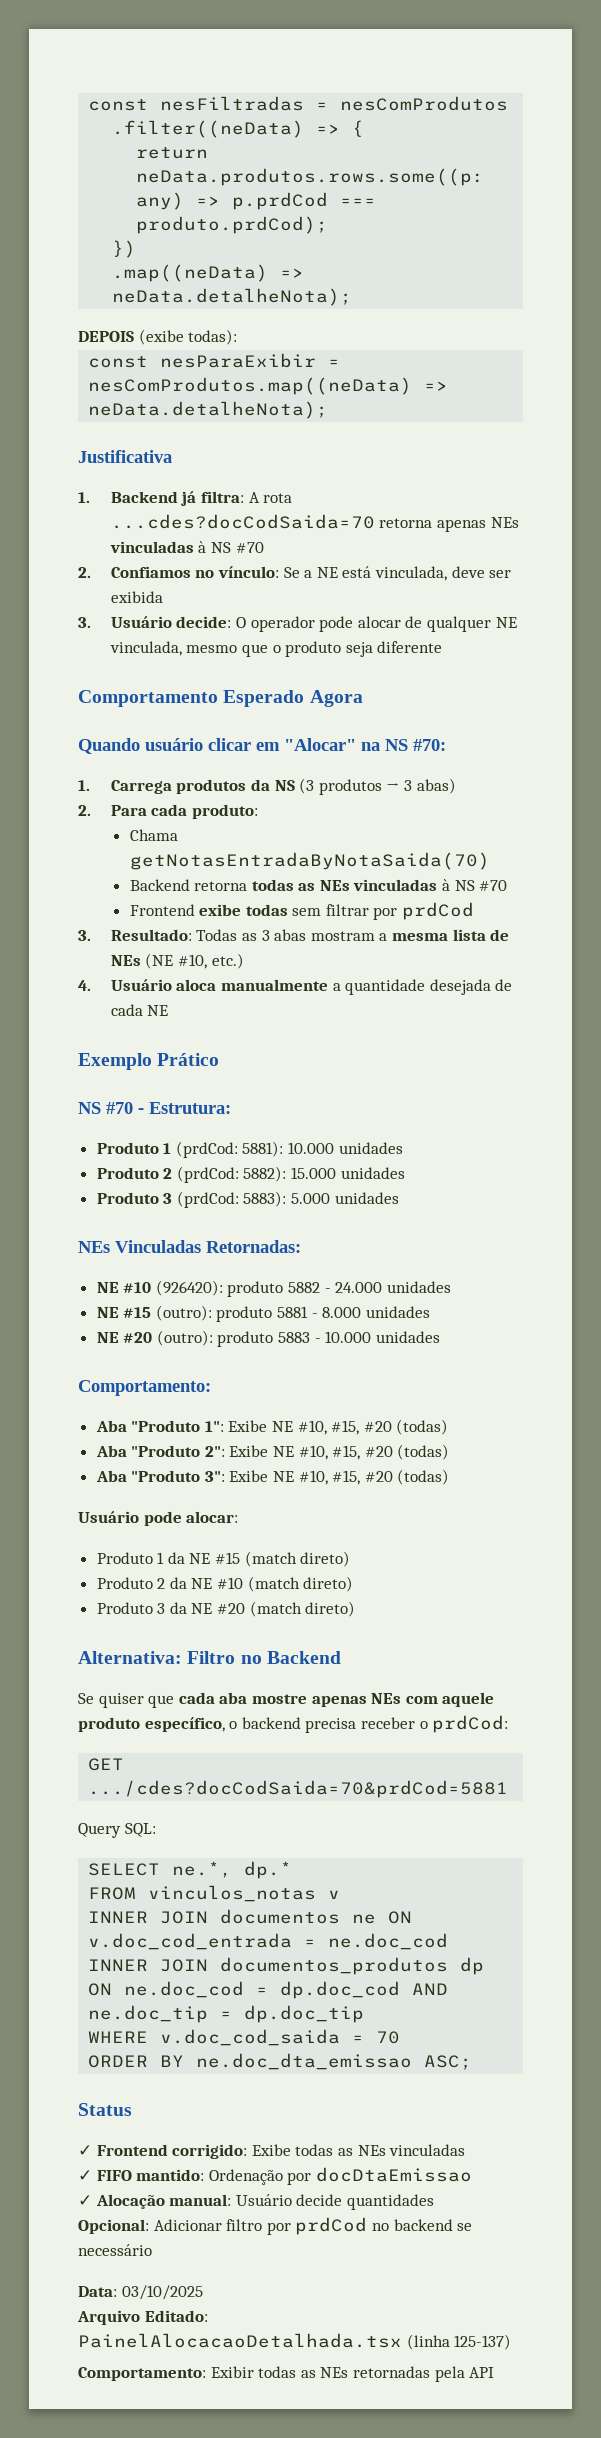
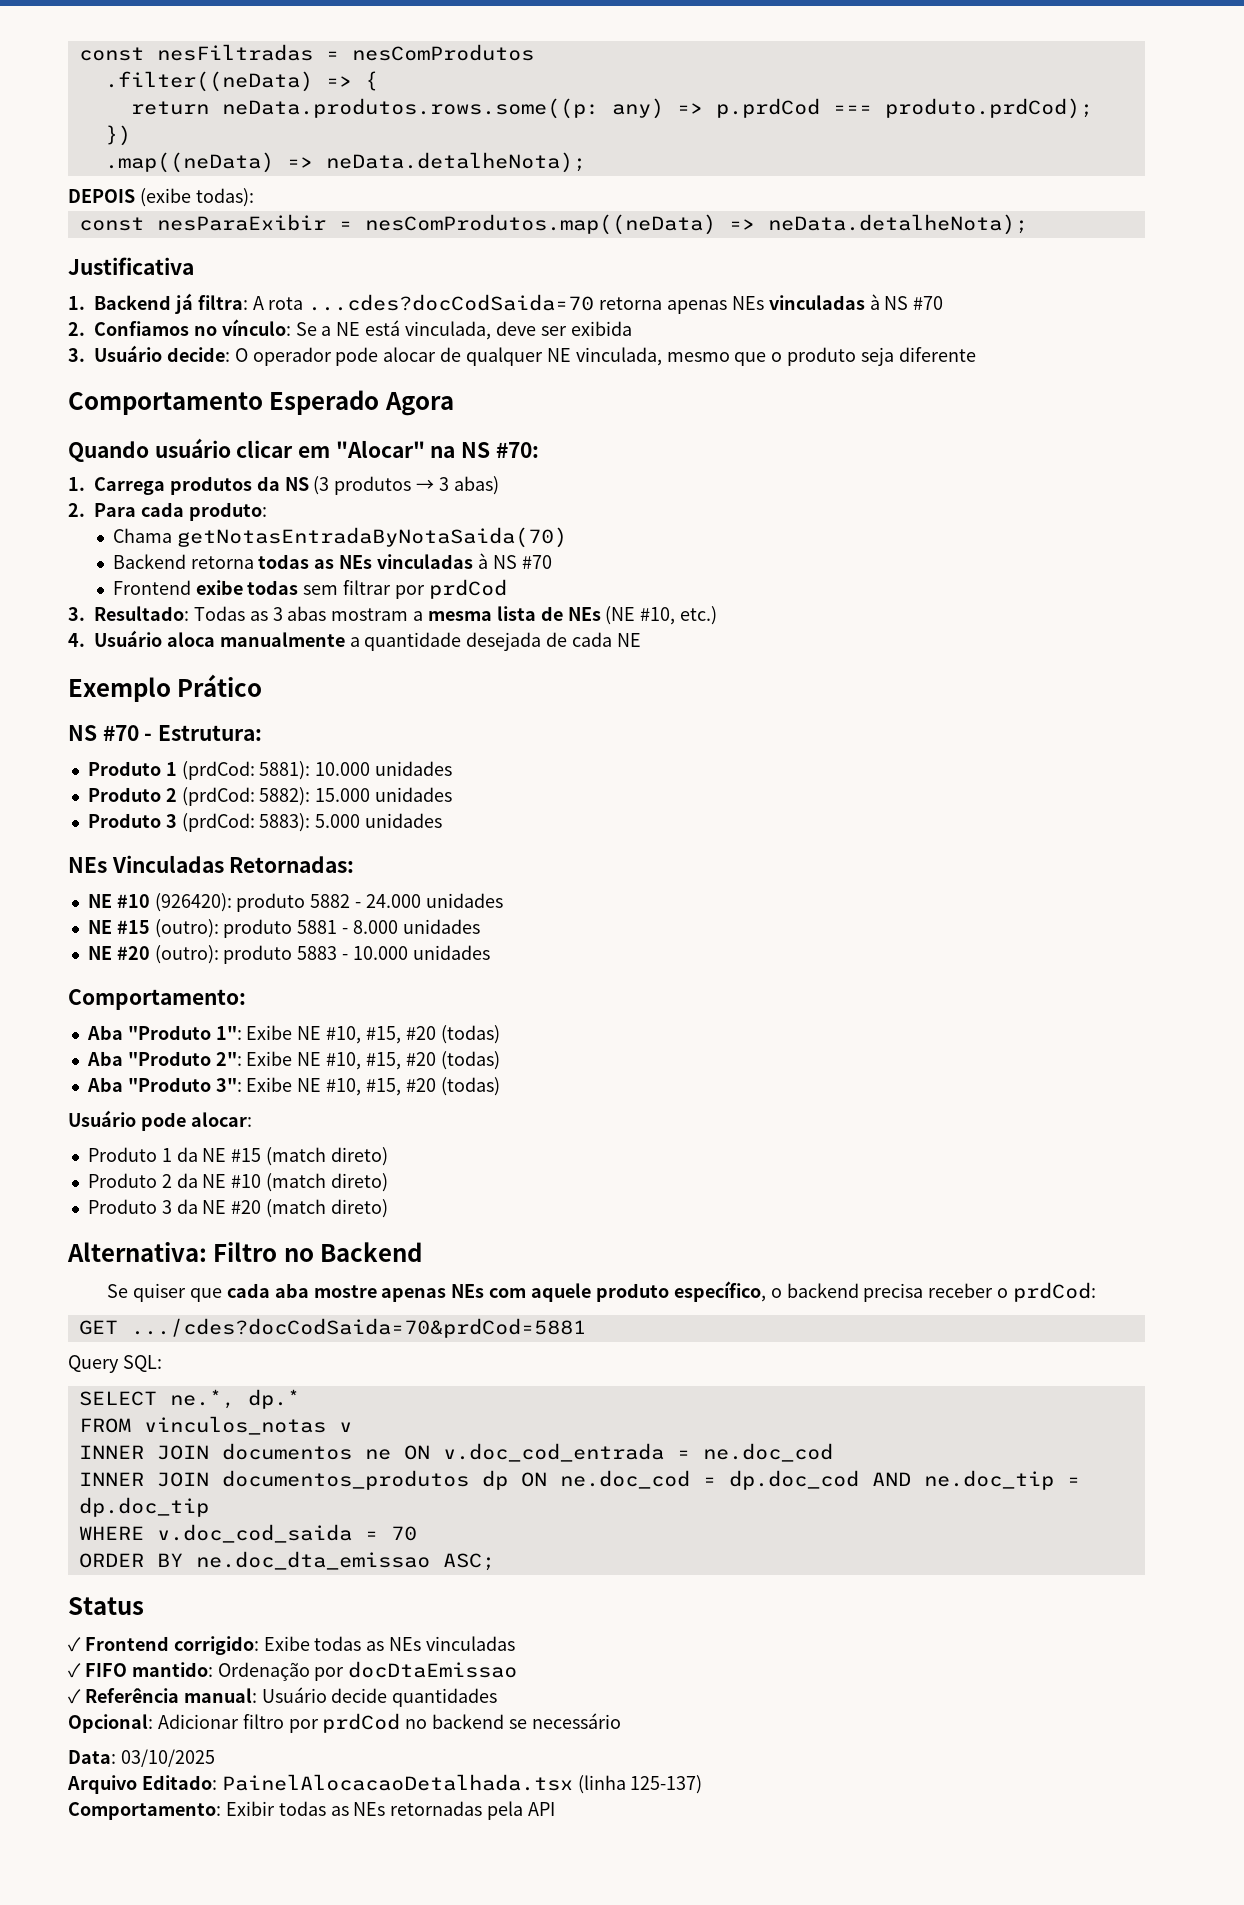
- ✓ Alocação manual: Usuário decide quantidades
+ ✓ Referência manual: Usuário decide quantidades

